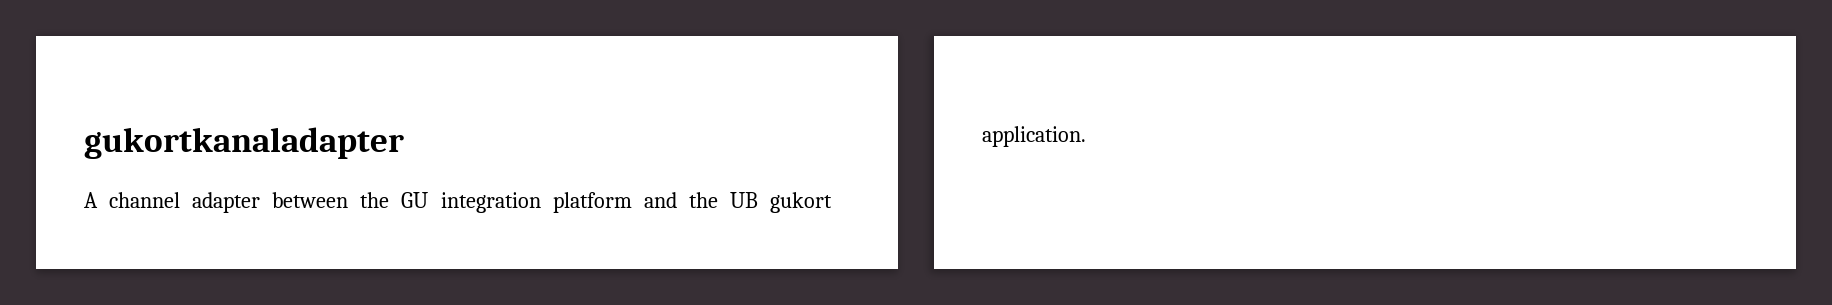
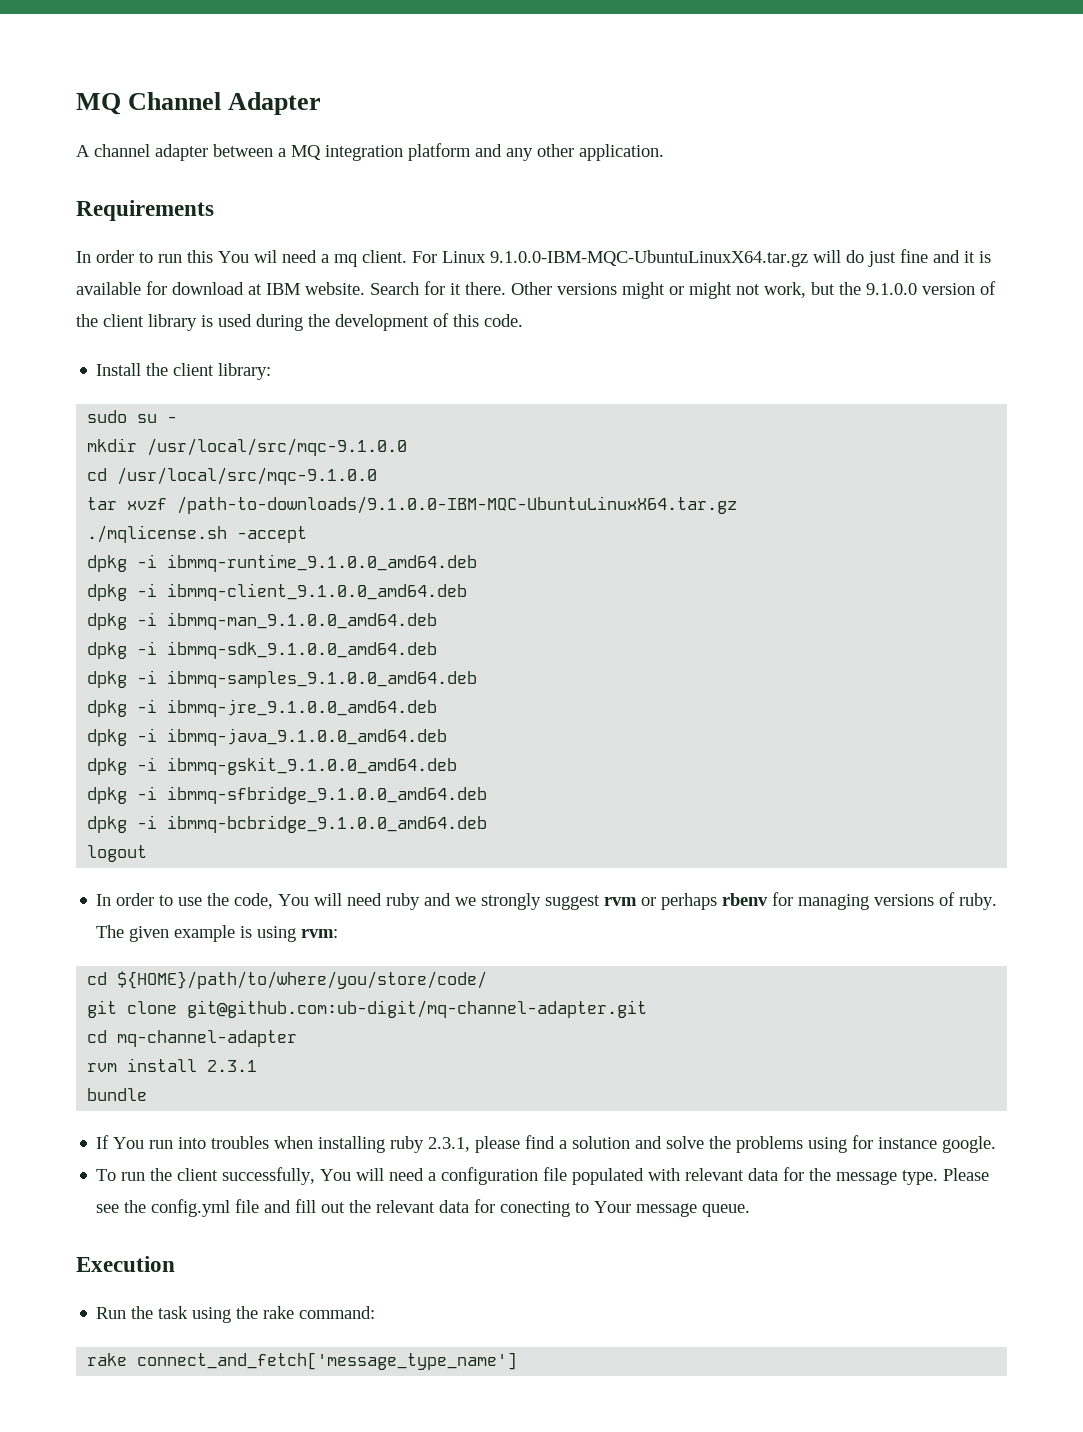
- gukortkanaladapter
+ MQ Channel Adapter
- A channel adapter between the GU integration platform and the UB gukort application.
+ A channel adapter between a MQ integration platform and any other application.
+ Requirements
+ In order to run this You wil need a mq client. For Linux 9.1.0.0-IBM-MQC-UbuntuLinuxX64.tar.gz will do just fine and it is available for download at IBM website. Search for it there. Other versions might or might not work, but the 9.1.0.0 version of the client library is used during the development of this code.
+ Install the client library:
+ sudo su -
+ mkdir /usr/local/src/mqc-9.1.0.0
+ cd /usr/local/src/mqc-9.1.0.0
+ tar xvzf /path-to-downloads/9.1.0.0-IBM-MQC-UbuntuLinuxX64.tar.gz
+ ./mqlicense.sh -accept
+ dpkg -i ibmmq-runtime_9.1.0.0_amd64.deb
+ dpkg -i ibmmq-client_9.1.0.0_amd64.deb
+ dpkg -i ibmmq-man_9.1.0.0_amd64.deb
+ dpkg -i ibmmq-sdk_9.1.0.0_amd64.deb
+ dpkg -i ibmmq-samples_9.1.0.0_amd64.deb
+ dpkg -i ibmmq-jre_9.1.0.0_amd64.deb
+ dpkg -i ibmmq-java_9.1.0.0_amd64.deb
+ dpkg -i ibmmq-gskit_9.1.0.0_amd64.deb
+ dpkg -i ibmmq-sfbridge_9.1.0.0_amd64.deb
+ dpkg -i ibmmq-bcbridge_9.1.0.0_amd64.deb
+ logout
+ In order to use the code, You will need ruby and we strongly suggest rvm or perhaps rbenv for managing versions of ruby. The given example is using rvm:
+ cd ${HOME}/path/to/where/you/store/code/
+ git clone git@github.com:ub-digit/mq-channel-adapter.git
+ cd mq-channel-adapter
+ rvm install 2.3.1
+ bundle
+ If You run into troubles when installing ruby 2.3.1, please find a solution and solve the problems using for instance google.
+ To run the client successfully, You will need a configuration file populated with relevant data for the message type. Please see the config.yml file and fill out the relevant data for conecting to Your message queue.
+ Execution
+ Run the task using the rake command:
+ rake connect_and_fetch['message_type_name']

